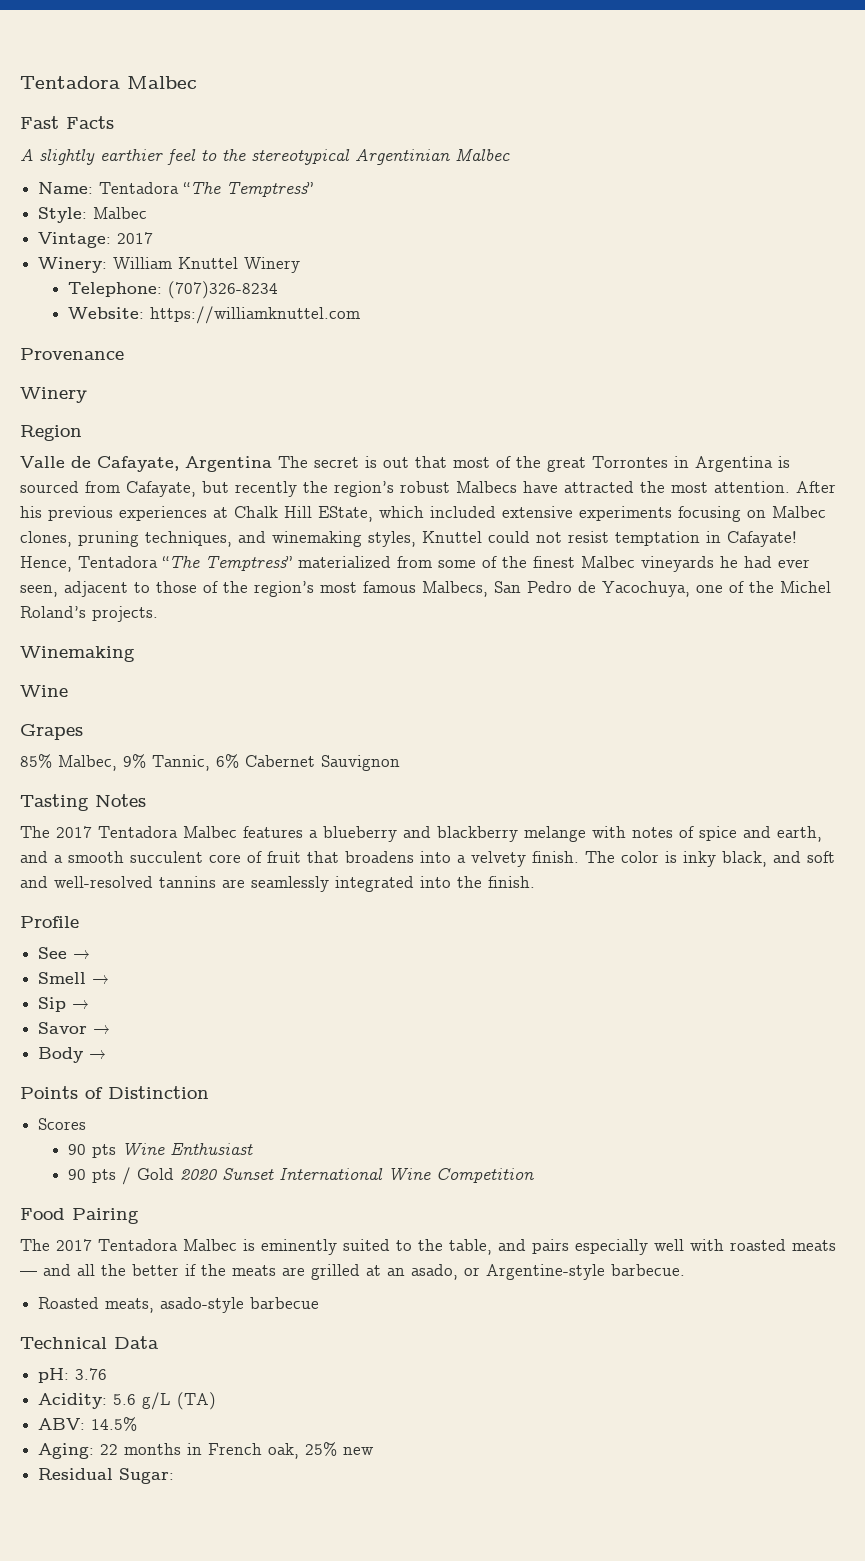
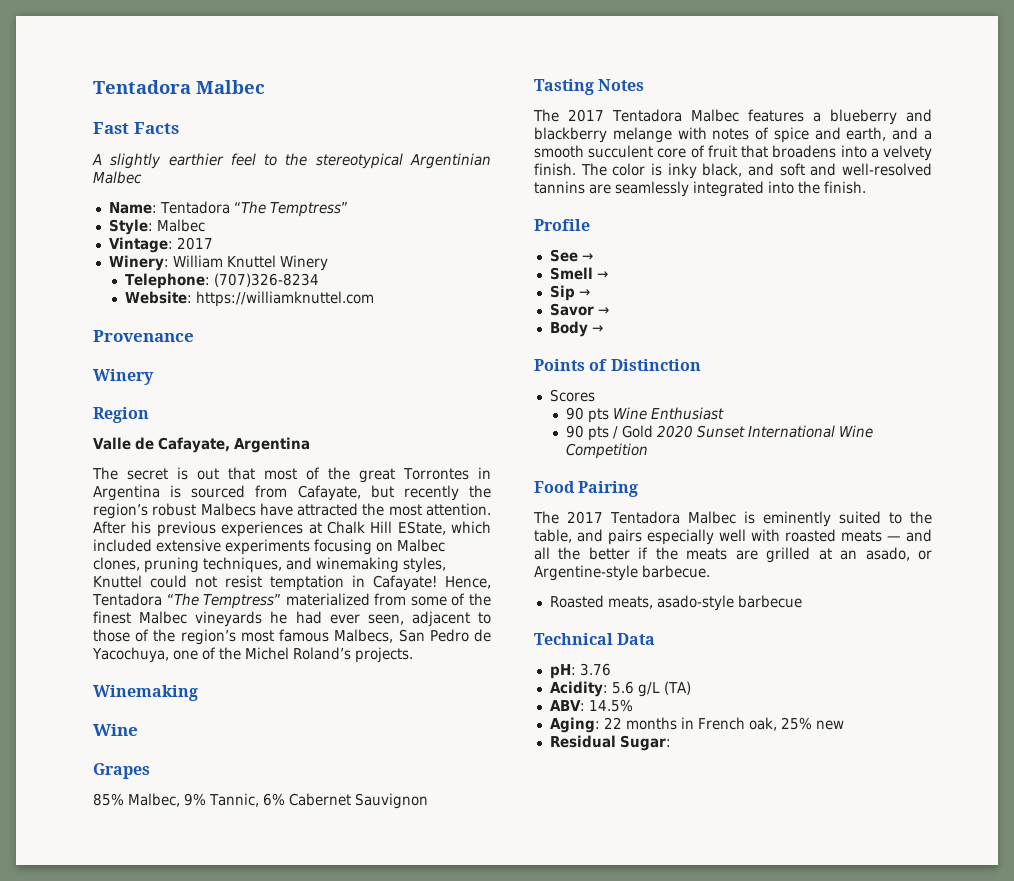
- Valle de Cafayate, Argentina The secret is out that most of the great Torrontes in Argentina is sourced from Cafayate, but recently the region’s robust Malbecs have attracted the most attention.
+ Valle de Cafayate, Argentina
+ The secret is out that most of the great Torrontes in Argentina is sourced from Cafayate, but recently the region’s robust Malbecs have attracted the most attention.

